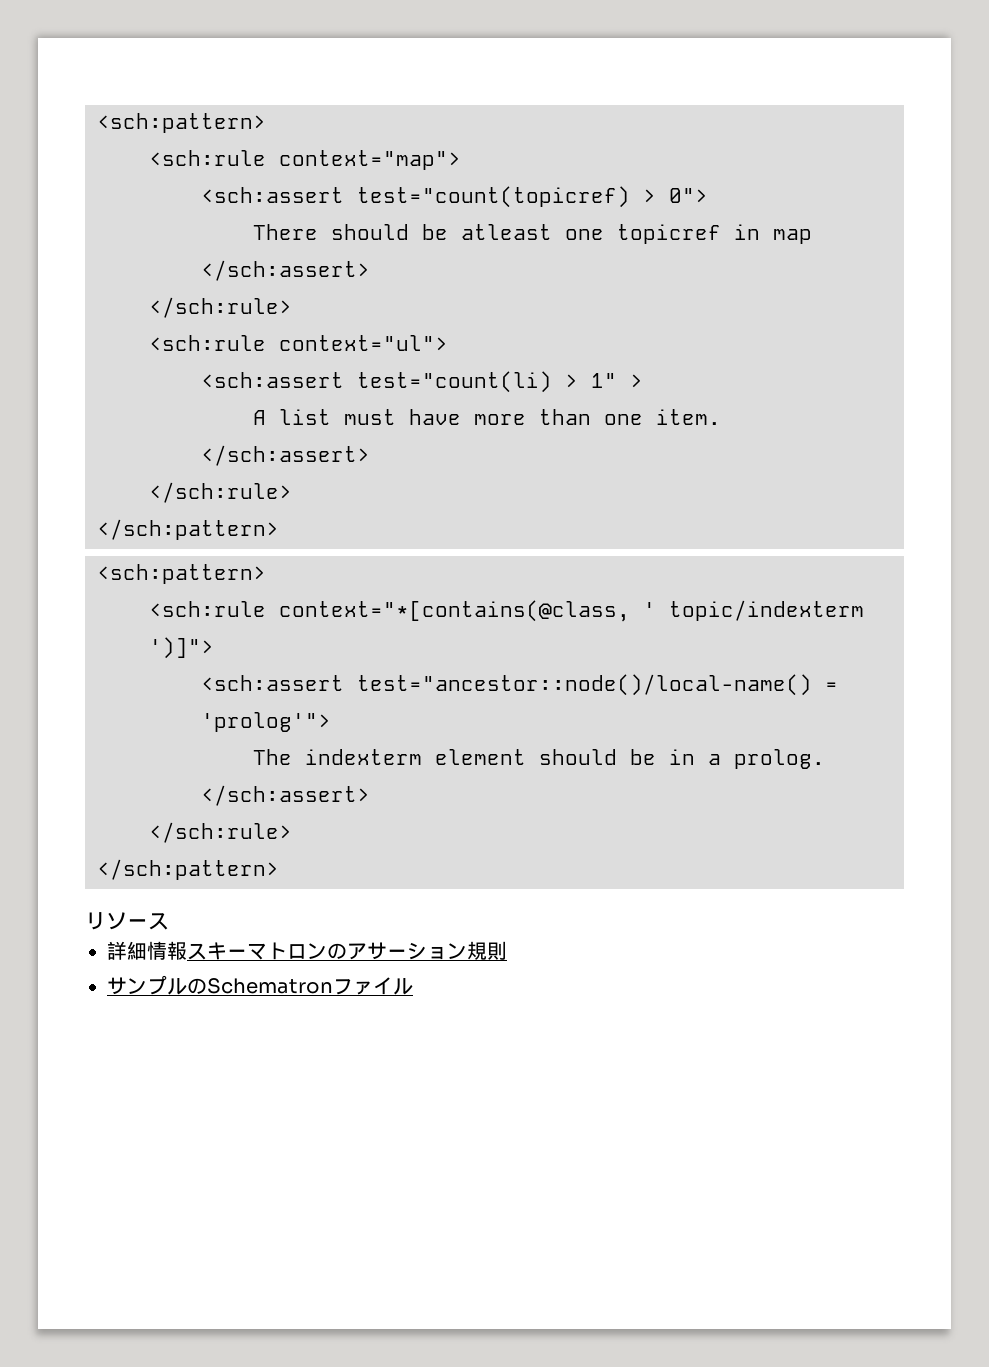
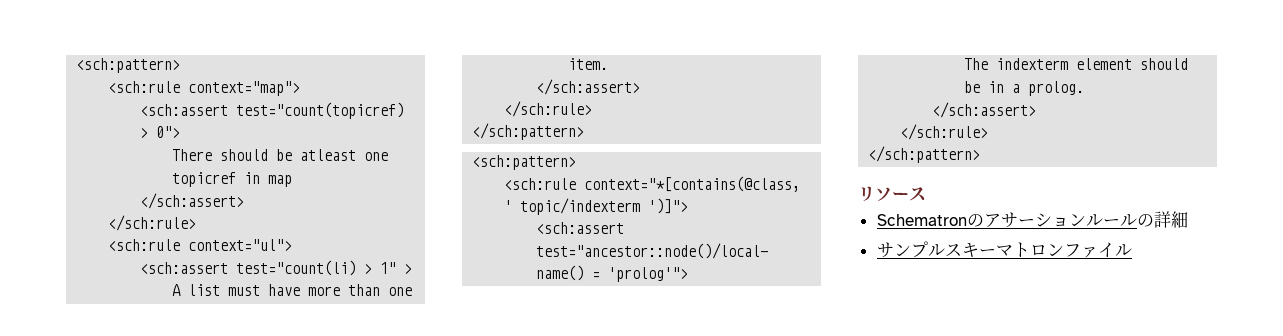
- 詳細情報スキーマトロンのアサーション規則
- サンプルのSchematronファイル
+ Schematronのアサーションルールの詳細
+ サンプルスキーマトロンファイル

